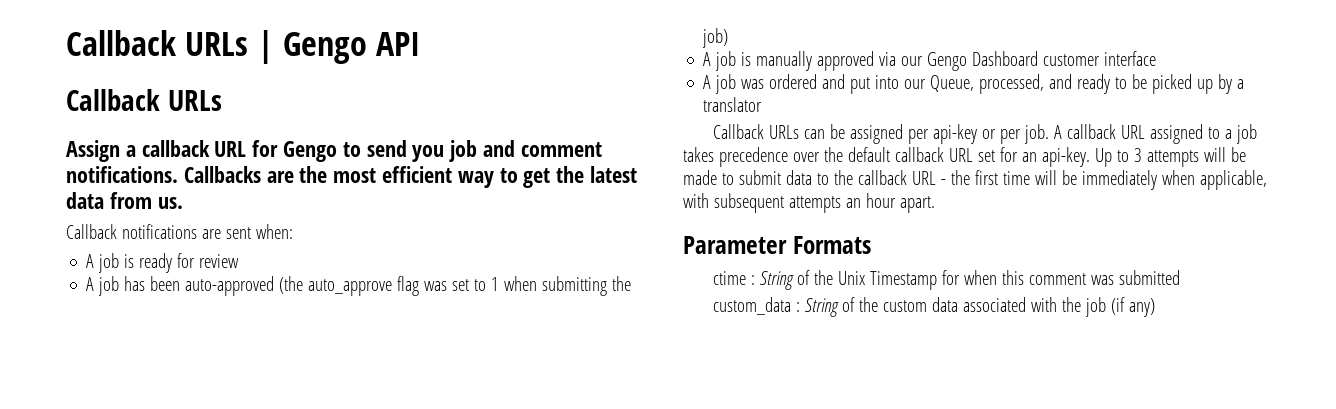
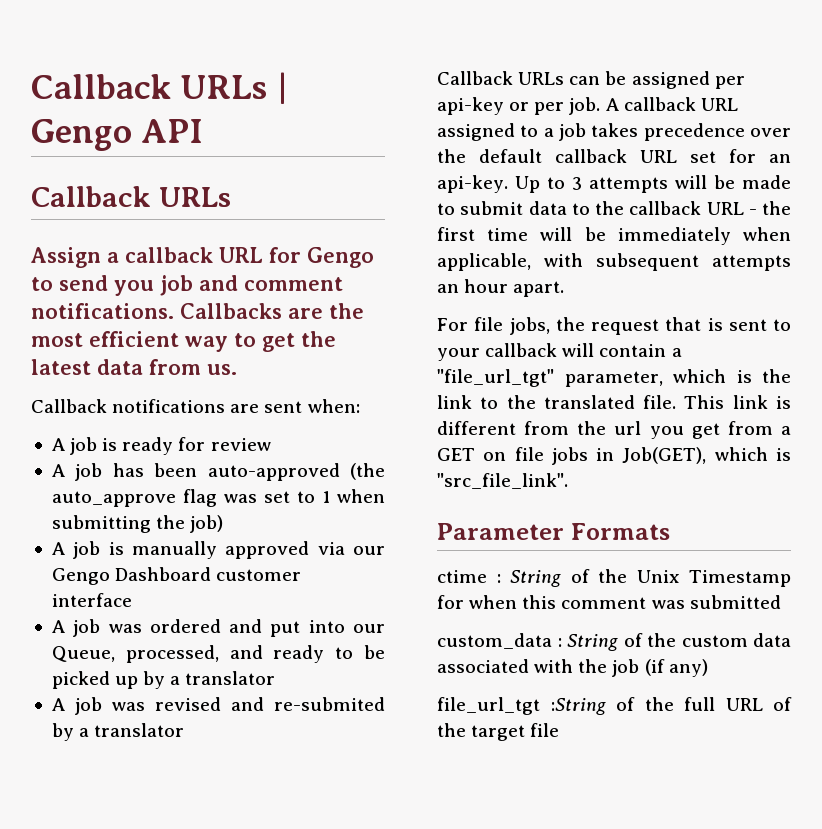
+ A job was revised and re-submited by a translator
+ For file jobs, the request that is sent to your callback will contain a "file_url_tgt" parameter, which is the link to the translated file. This link is different from the url you get from a GET on file jobs in Job(GET), which is "src_file_link".
+ file_url_tgt :String of the full URL of the target file

